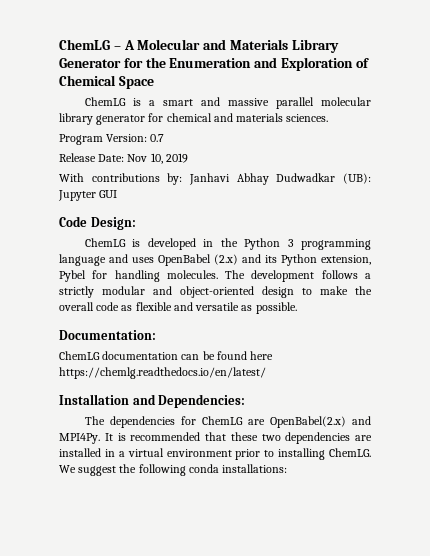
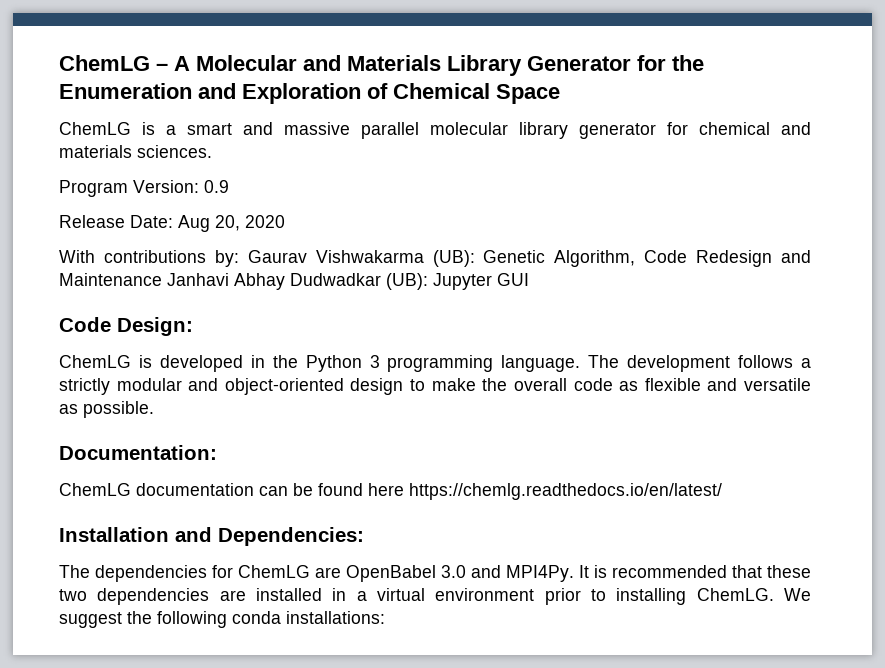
- Program Version: 0.7
+ Program Version: 0.9
- Release Date: Nov 10, 2019
+ Release Date: Aug 20, 2020
- With contributions by: Janhavi Abhay Dudwadkar (UB): Jupyter GUI
+ With contributions by: Gaurav Vishwakarma (UB): Genetic Algorithm, Code Redesign and Maintenance Janhavi Abhay Dudwadkar (UB): Jupyter GUI
- ChemLG is developed in the Python 3 programming language and uses OpenBabel (2.x) and its Python extension, Pybel for handling molecules.
+ ChemLG is developed in the Python 3 programming language.
- The dependencies for ChemLG are OpenBabel(2.x) and MPI4Py.
+ The dependencies for ChemLG are OpenBabel 3.0 and MPI4Py.

